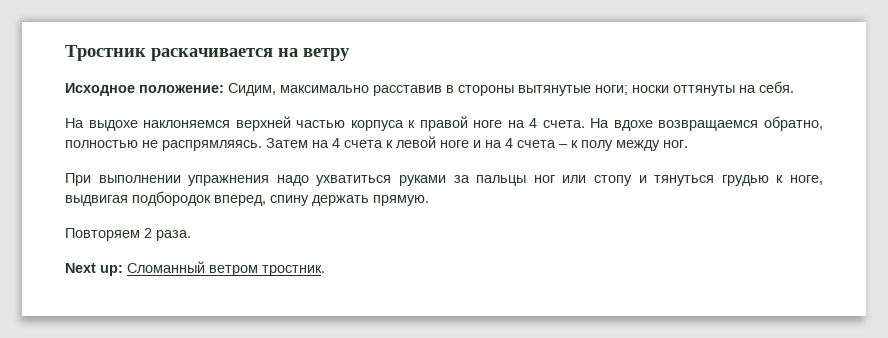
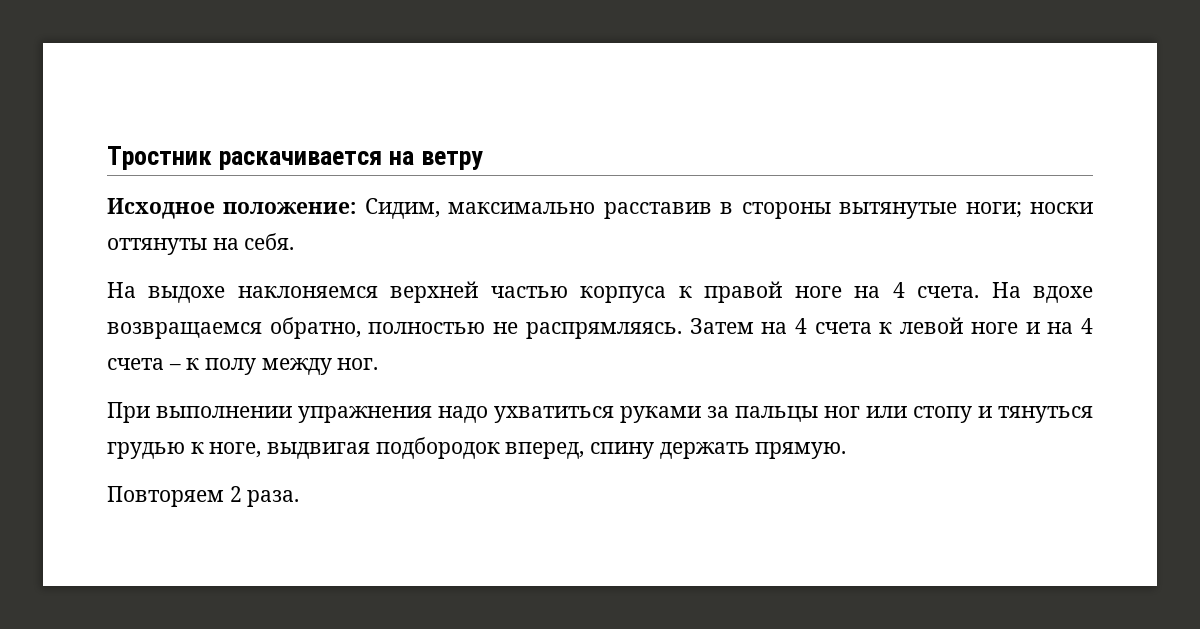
- Next up: Сломанный ветром тростник.

